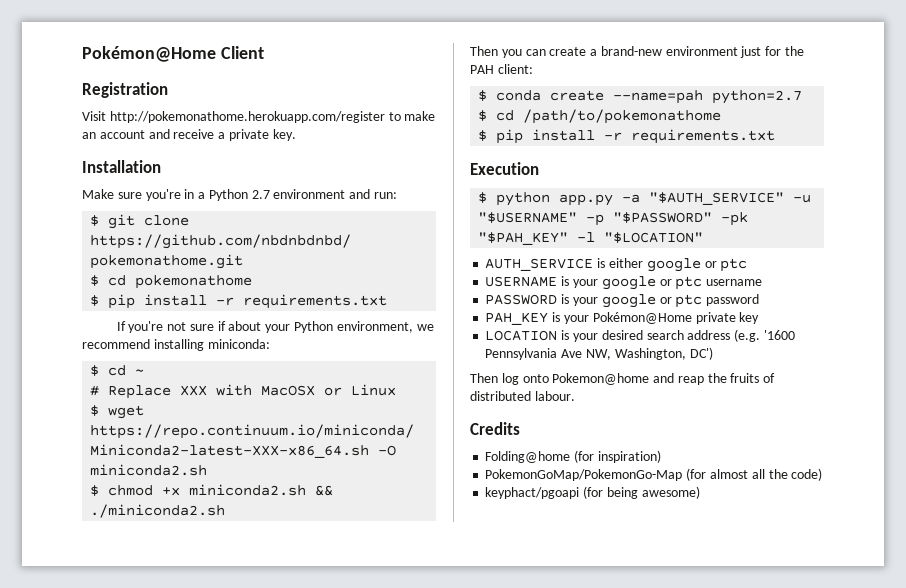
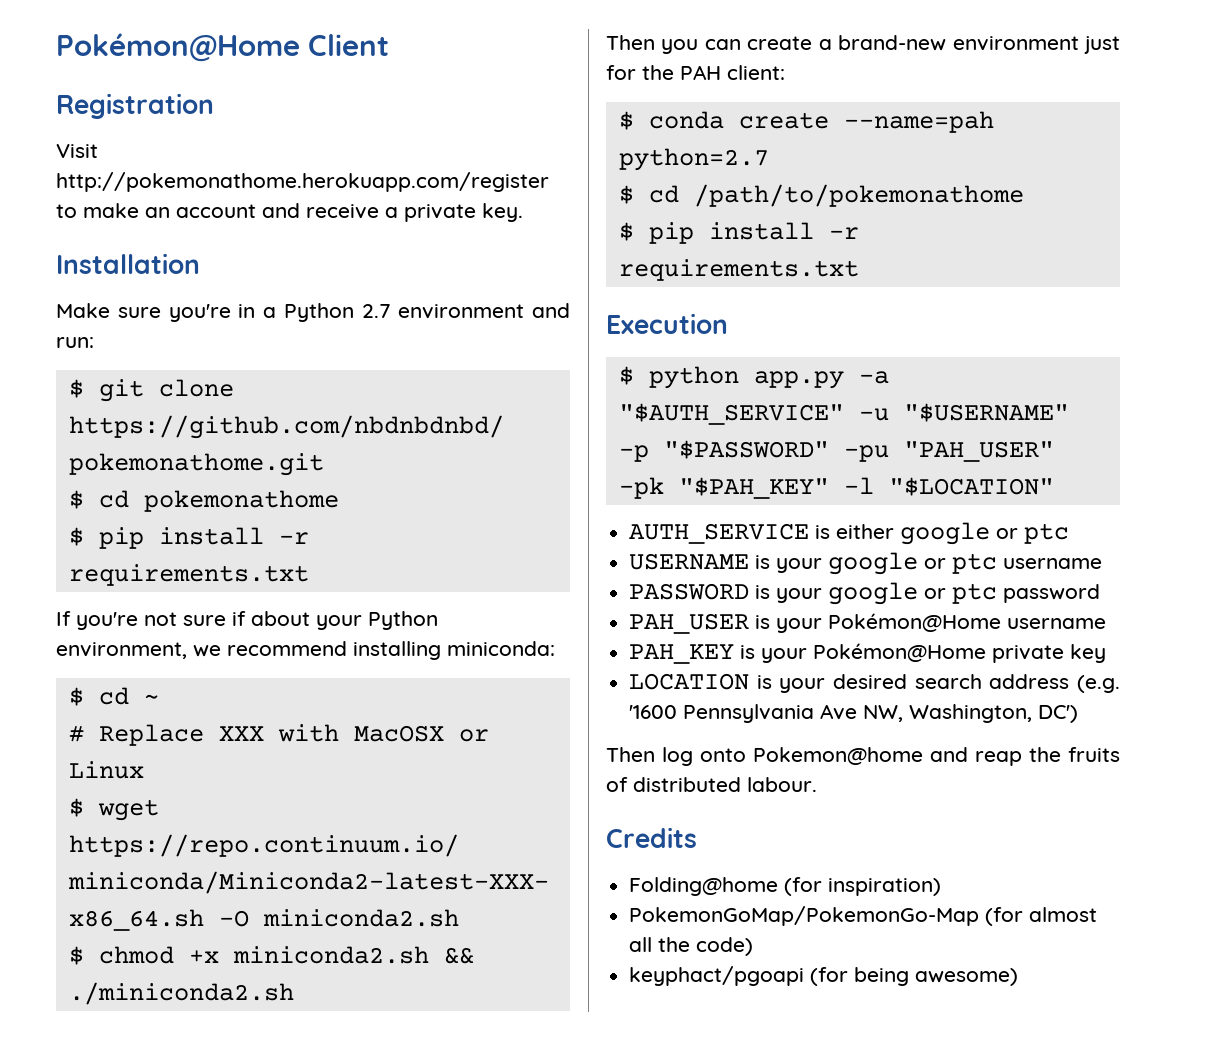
- $ python app.py -a "$AUTH_SERVICE" -u "$USERNAME" -p "$PASSWORD" -pk "$PAH_KEY" -l "$LOCATION"
+ $ python app.py -a "$AUTH_SERVICE" -u "$USERNAME" -p "$PASSWORD" -pu "PAH_USER" -pk "$PAH_KEY" -l "$LOCATION"
+ PAH_USER is your Pokémon@Home username

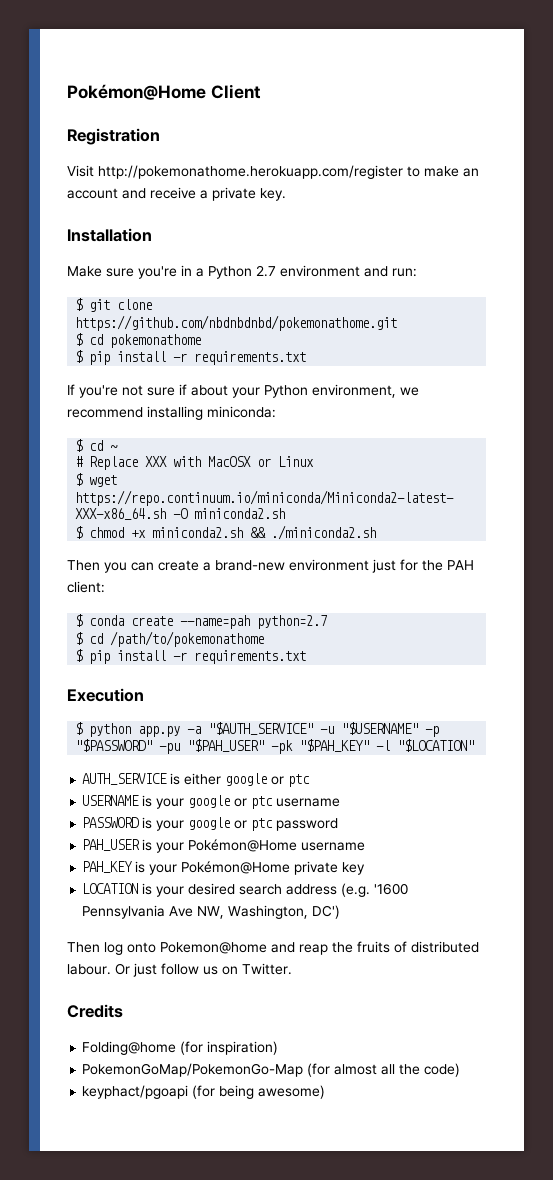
- $ python app.py -a "$AUTH_SERVICE" -u "$USERNAME" -p "$PASSWORD" -pu "PAH_USER" -pk "$PAH_KEY" -l "$LOCATION"
+ $ python app.py -a "$AUTH_SERVICE" -u "$USERNAME" -p "$PASSWORD" -pu "$PAH_USER" -pk "$PAH_KEY" -l "$LOCATION"
+ Or just follow us on Twitter.

